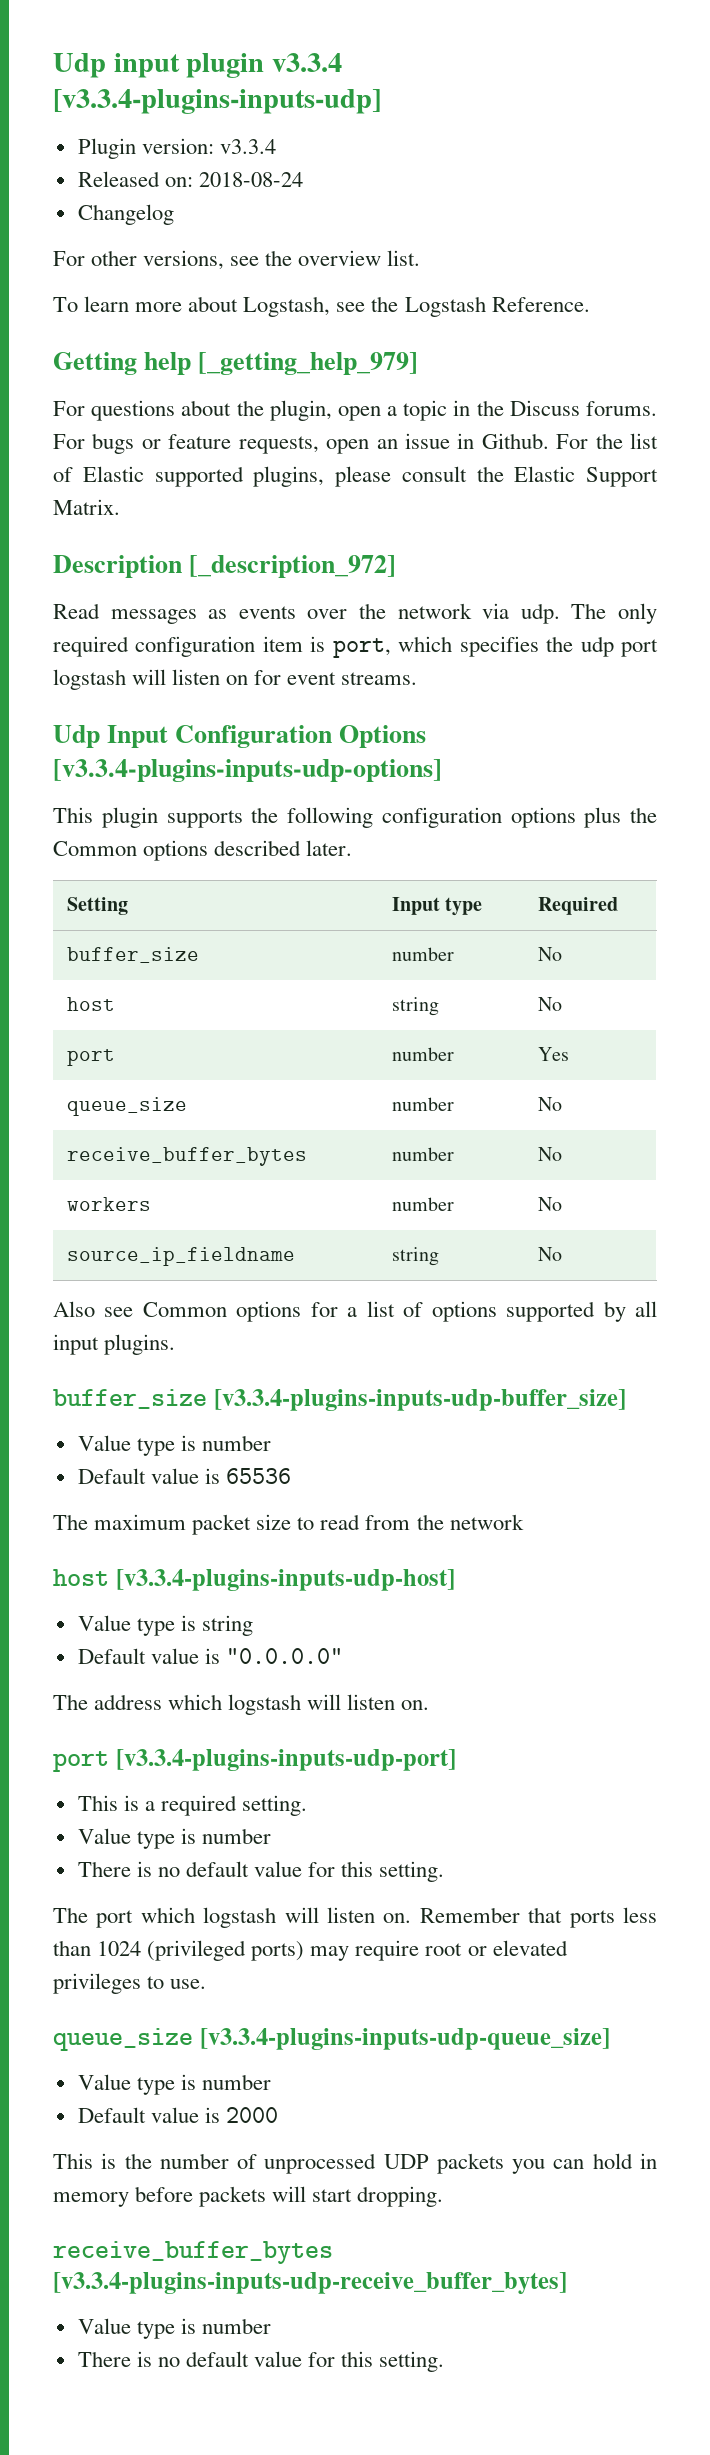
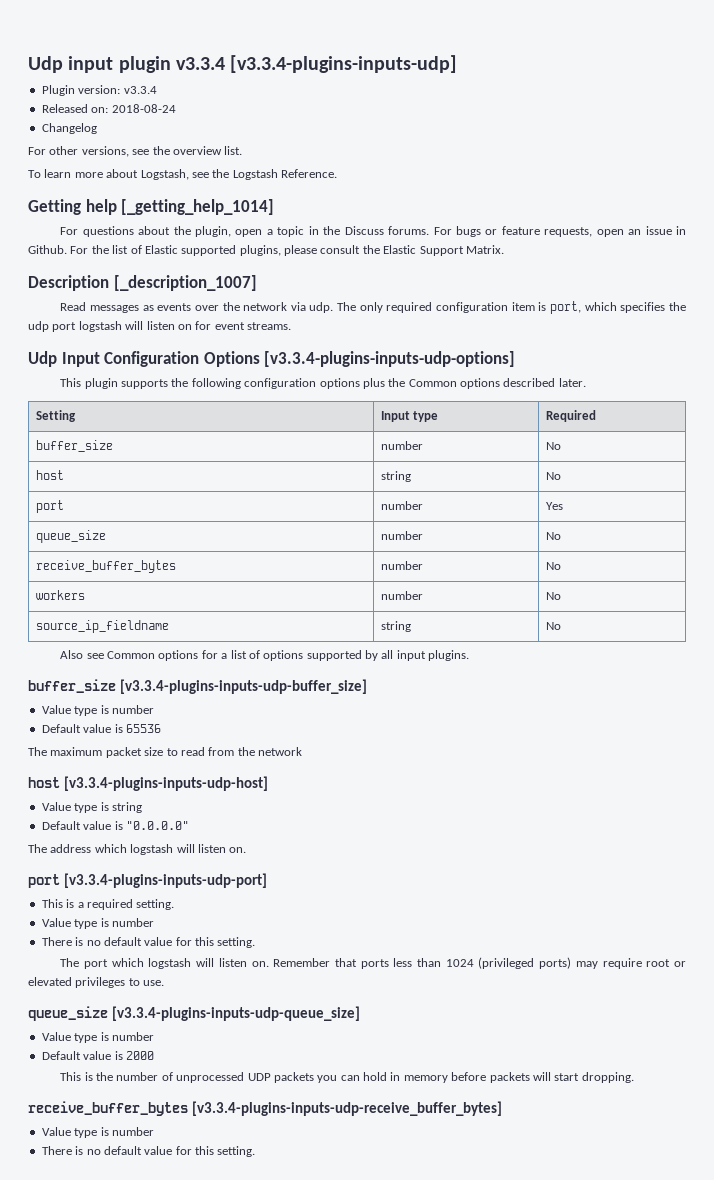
- Getting help [_getting_help_979]
+ Getting help [_getting_help_1014]
- Description [_description_972]
+ Description [_description_1007]

